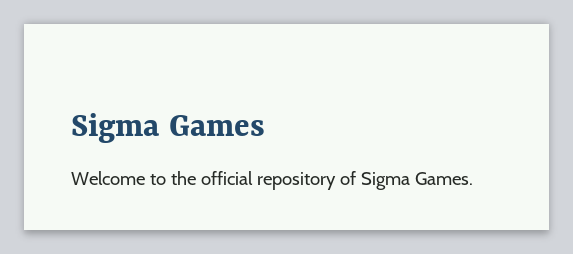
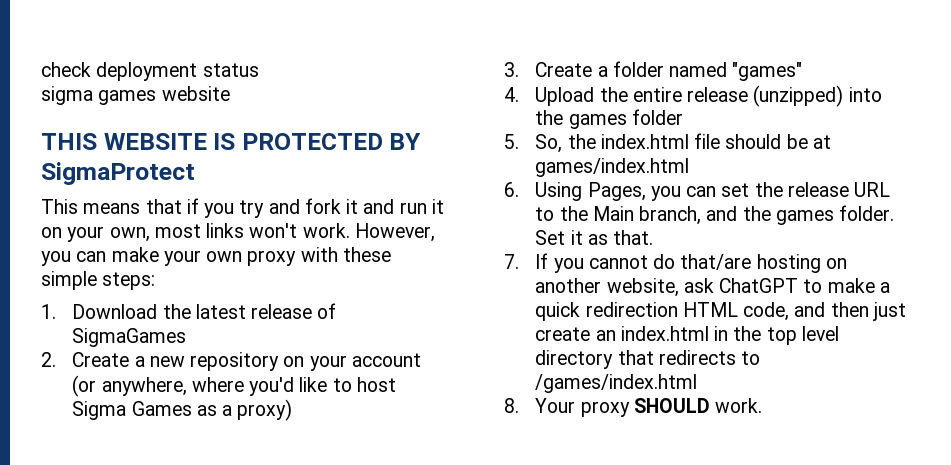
- Sigma Games
- Welcome to the official repository of Sigma Games.
+ check deployment status
+ sigma games website
+ THIS WEBSITE IS PROTECTED BY SigmaProtect
+ This means that if you try and fork it and run it on your own, most links won't work. However, you can make your own proxy with these simple steps:
+ 1. Download the latest release of SigmaGames
+ 2. Create a new repository on your account (or anywhere, where you'd like to host Sigma Games as a proxy)
+ 3. Create a folder named "games"
+ 4. Upload the entire release (unzipped) into the games folder
+ 5. So, the index.html file should be at games/index.html
+ 6. Using Pages, you can set the release URL to the Main branch, and the games folder. Set it as that.
+ 7. If you cannot do that/are hosting on another website, ask ChatGPT to make a quick redirection HTML code, and then just create an index.html in the top level directory that redirects to /games/index.html
+ 8. Your proxy SHOULD work.

